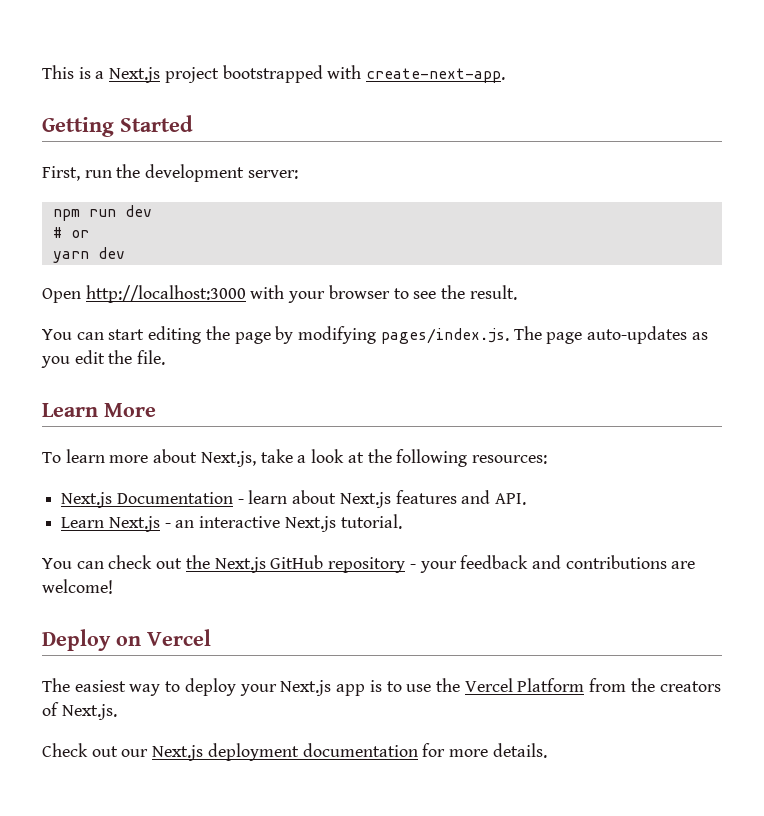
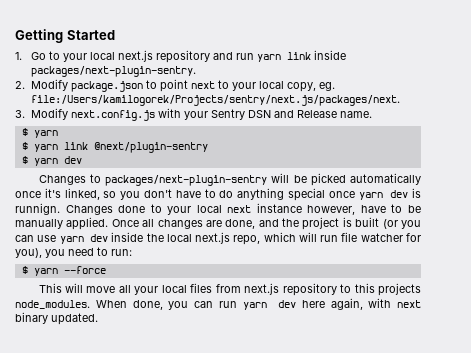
- This is a Next.js project bootstrapped with create-next-app.
  Getting Started
- First, run the development server:
- npm run dev
- # or
- yarn dev
- Open http://localhost:3000 with your browser to see the result.
- You can start editing the page by modifying pages/index.js. The page auto-updates as you edit the file.
- Learn More
- To learn more about Next.js, take a look at the following resources:
- Next.js Documentation - learn about Next.js features and API.
- Learn Next.js - an interactive Next.js tutorial.
- You can check out the Next.js GitHub repository - your feedback and contributions are welcome!
- Deploy on Vercel
- The easiest way to deploy your Next.js app is to use the Vercel Platform from the creators of Next.js.
- Check out our Next.js deployment documentation for more details.
+ 1. Go to your local next.js repository and run yarn link inside packages/next-plugin-sentry.
+ 2. Modify package.json to point next to your local copy, eg. file:/Users/kamilogorek/Projects/sentry/next.js/packages/next.
+ 3. Modify next.config.js with your Sentry DSN and Release name.
+ $ yarn
+ $ yarn link @next/plugin-sentry
+ $ yarn dev
+ Changes to packages/next-plugin-sentry will be picked automatically once it's linked, so you don't have to do anything special once yarn dev is runnign. Changes done to your local next instance however, have to be manually applied. Once all changes are done, and the project is built (or you can use yarn dev inside the local next.js repo, which will run file watcher for you), you need to run:
+ $ yarn --force
+ This will move all your local files from next.js repository to this projects node_modules. When done, you can run yarn dev here again, with next binary updated.

